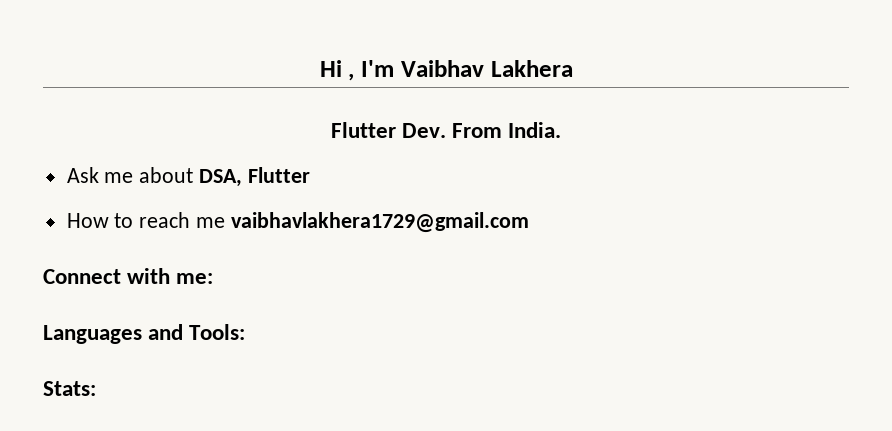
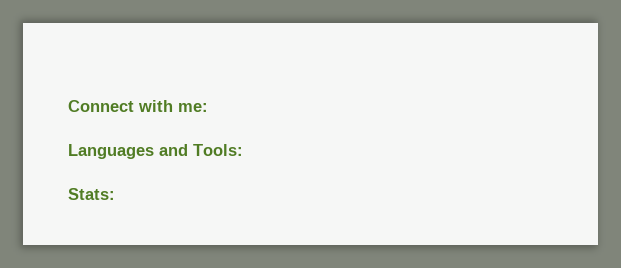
- Hi , I'm Vaibhav Lakhera
- Flutter Dev. From India.
- Ask me about DSA, Flutter
- How to reach me vaibhavlakhera1729@gmail.com

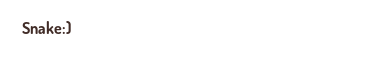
- Connect with me:
- Languages and Tools:
- Stats:
+ Snake:)

